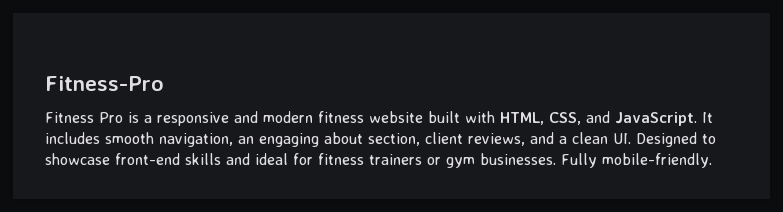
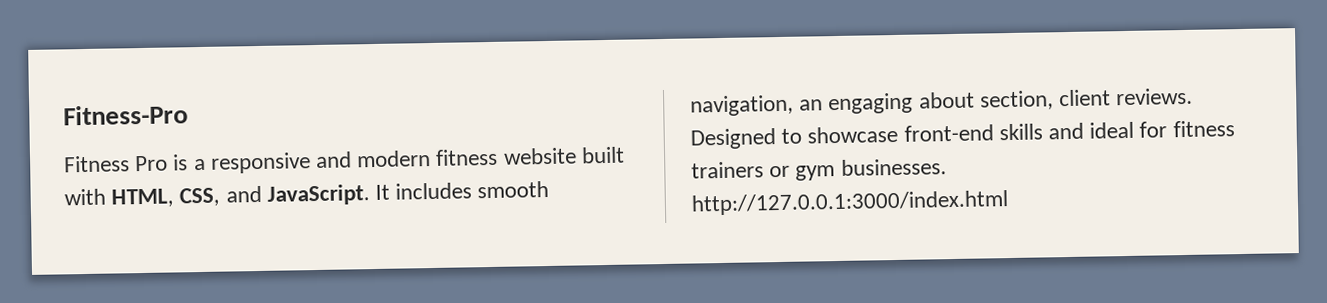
- It includes smooth navigation, an engaging about section, client reviews, and a clean UI. Designed to showcase front-end skills and ideal for fitness trainers or gym businesses. Fully mobile-friendly.
+ It includes smooth navigation, an engaging about section, client reviews. Designed to showcase front-end skills and ideal for fitness trainers or gym businesses. http://127.0.0.1:3000/index.html

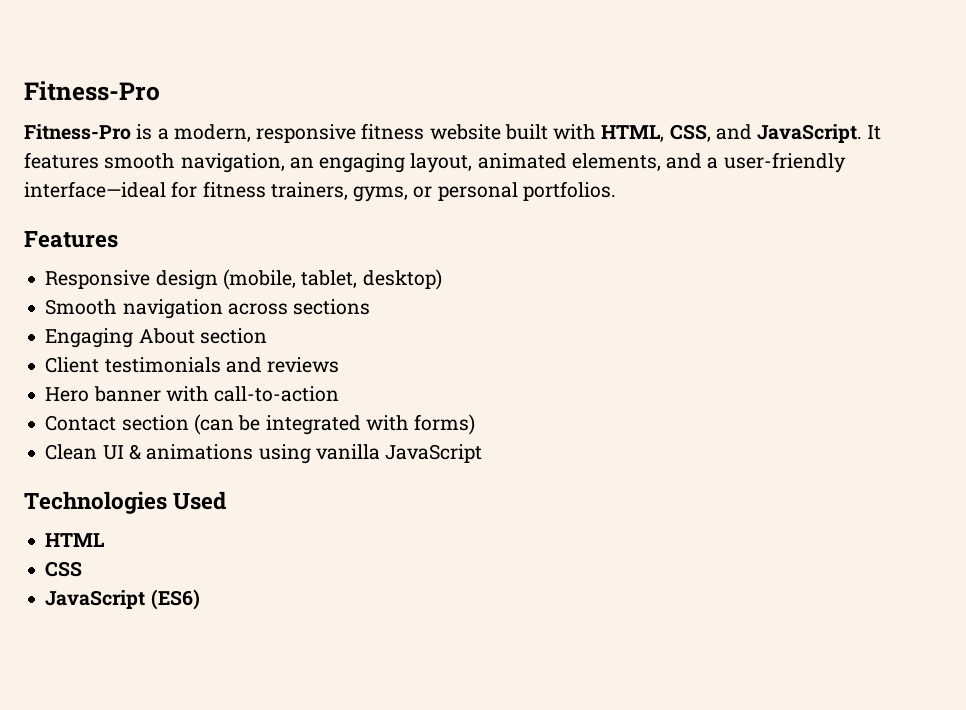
- Fitness Pro is a responsive and modern fitness website built with HTML, CSS, and JavaScript.
+ Fitness-Pro is a modern, responsive fitness website built with HTML, CSS, and JavaScript.
- It includes smooth navigation, an engaging about section, client reviews. Designed to showcase front-end skills and ideal for fitness trainers or gym businesses. http://127.0.0.1:3000/index.html
+ It features smooth navigation, an engaging layout, animated elements, and a user-friendly interface—ideal for fitness trainers, gyms, or personal portfolios.
+ Features
+ Responsive design (mobile, tablet, desktop)
+ Smooth navigation across sections
+ Engaging About section
+ Client testimonials and reviews
+ Hero banner with call-to-action
+ Contact section (can be integrated with forms)
+ Clean UI & animations using vanilla JavaScript
+ Technologies Used
+ HTML
+ CSS
+ JavaScript (ES6)

